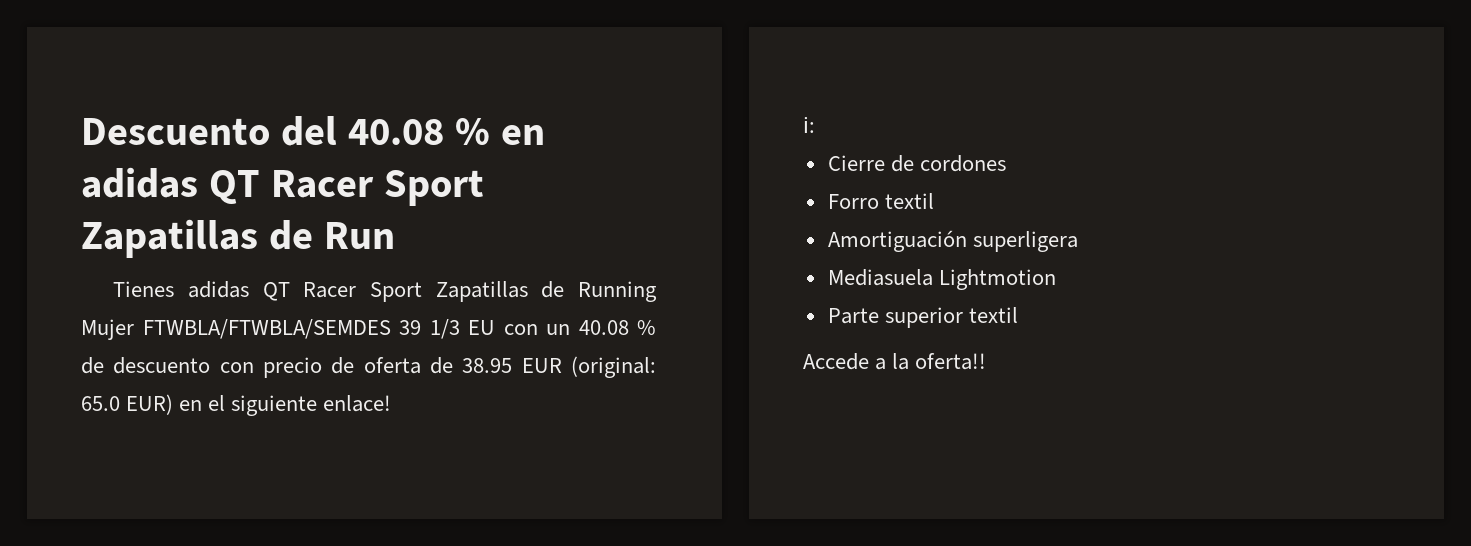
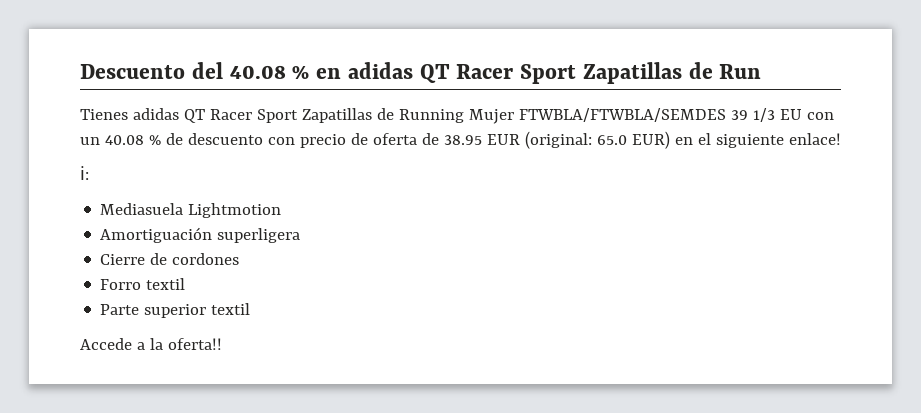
+ Mediasuela Lightmotion
+ Amortiguación superligera
- Amortiguación superligera
- Mediasuela Lightmotion

